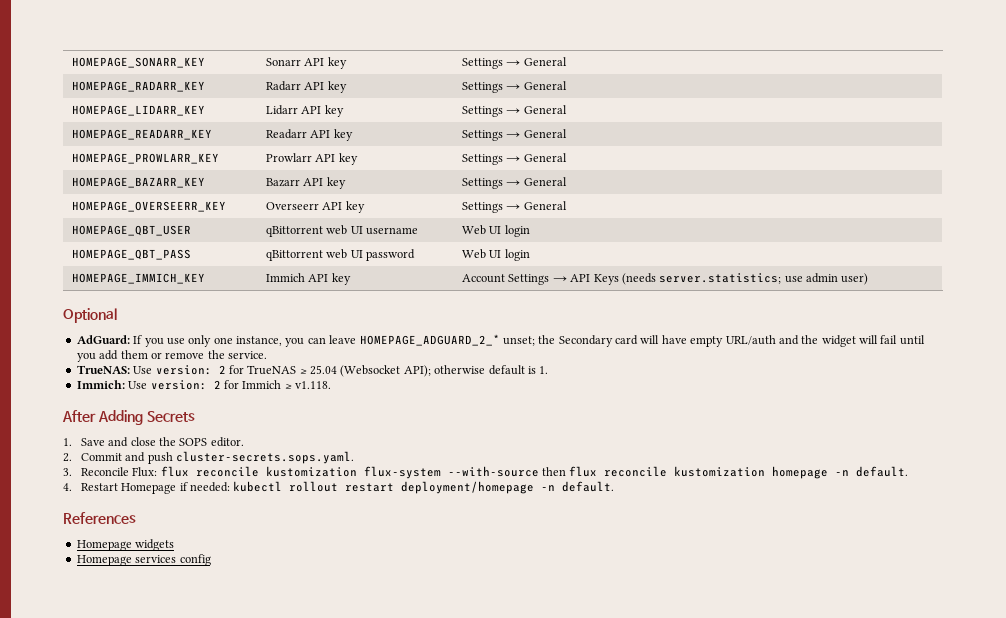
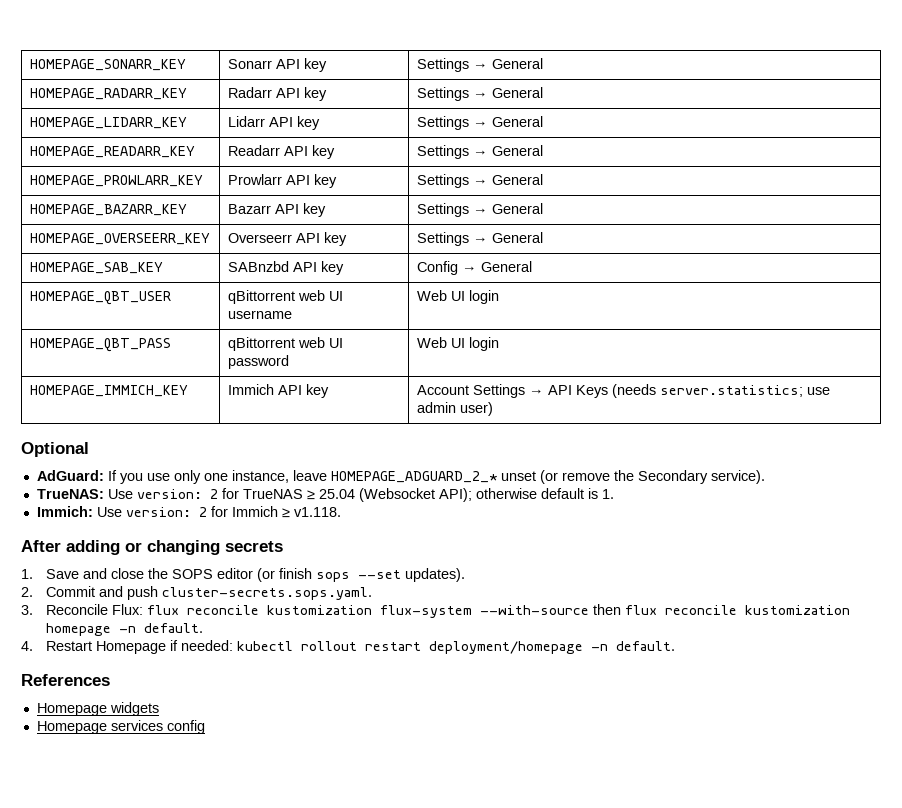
+ HOMEPAGE_SAB_KEY | SABnzbd API key | Config → General
- AdGuard: If you use only one instance, you can leave HOMEPAGE_ADGUARD_2_* unset; the Secondary card will have empty URL/auth and the widget will fail until you add them or remove the service.
+ AdGuard: If you use only one instance, leave HOMEPAGE_ADGUARD_2_* unset (or remove the Secondary service).
- After Adding Secrets
+ After adding or changing secrets
- 1. Save and close the SOPS editor.
+ 1. Save and close the SOPS editor (or finish sops --set updates).

